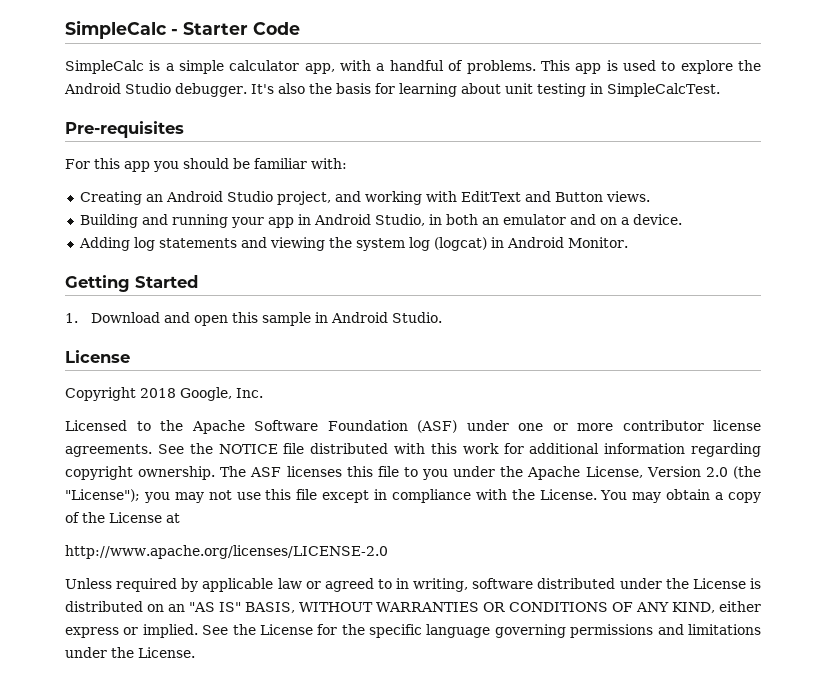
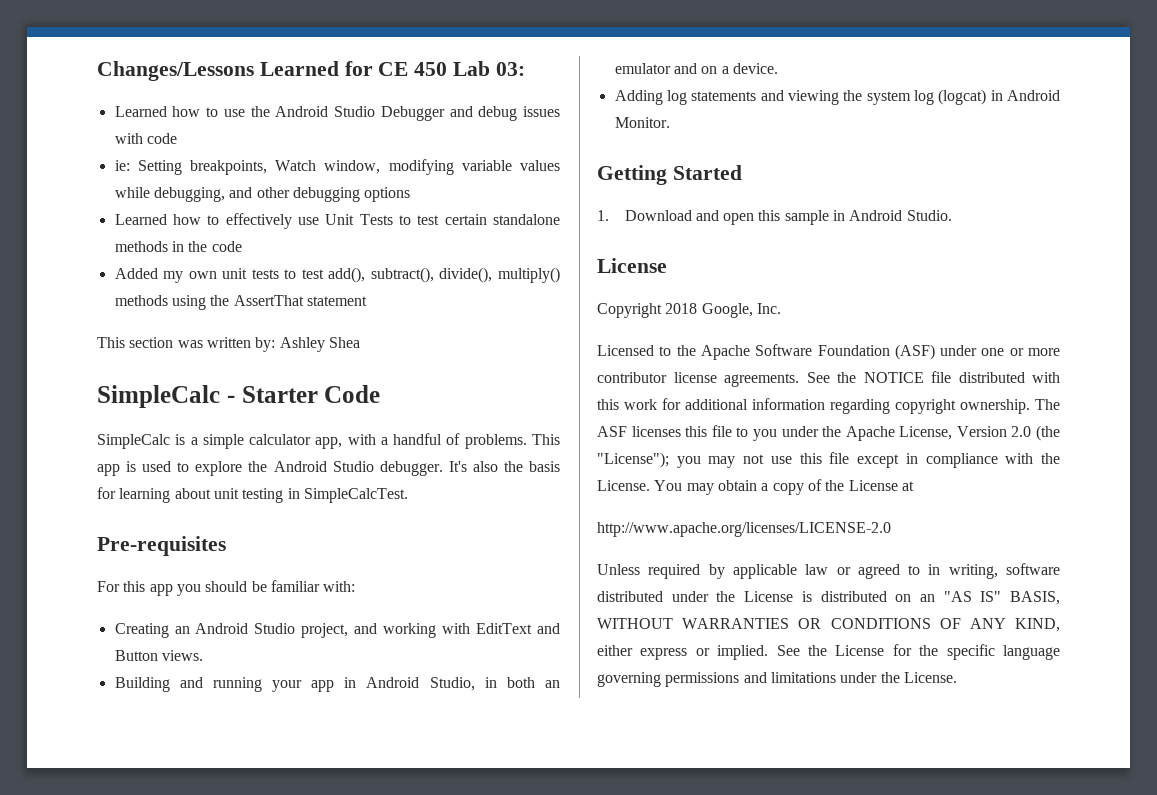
+ Changes/Lessons Learned for CE 450 Lab 03:
+ Learned how to use the Android Studio Debugger and debug issues with code
+ ie: Setting breakpoints, Watch window, modifying variable values while debugging, and other debugging options
+ Learned how to effectively use Unit Tests to test certain standalone methods in the code
+ Added my own unit tests to test add(), subtract(), divide(), multiply() methods using the AssertThat statement
+ This section was written by: Ashley Shea

